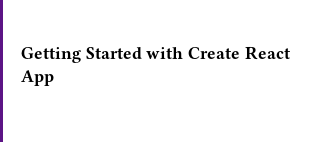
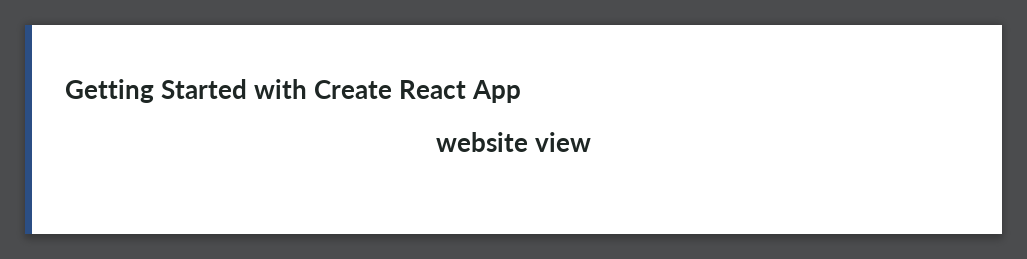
+ website view

